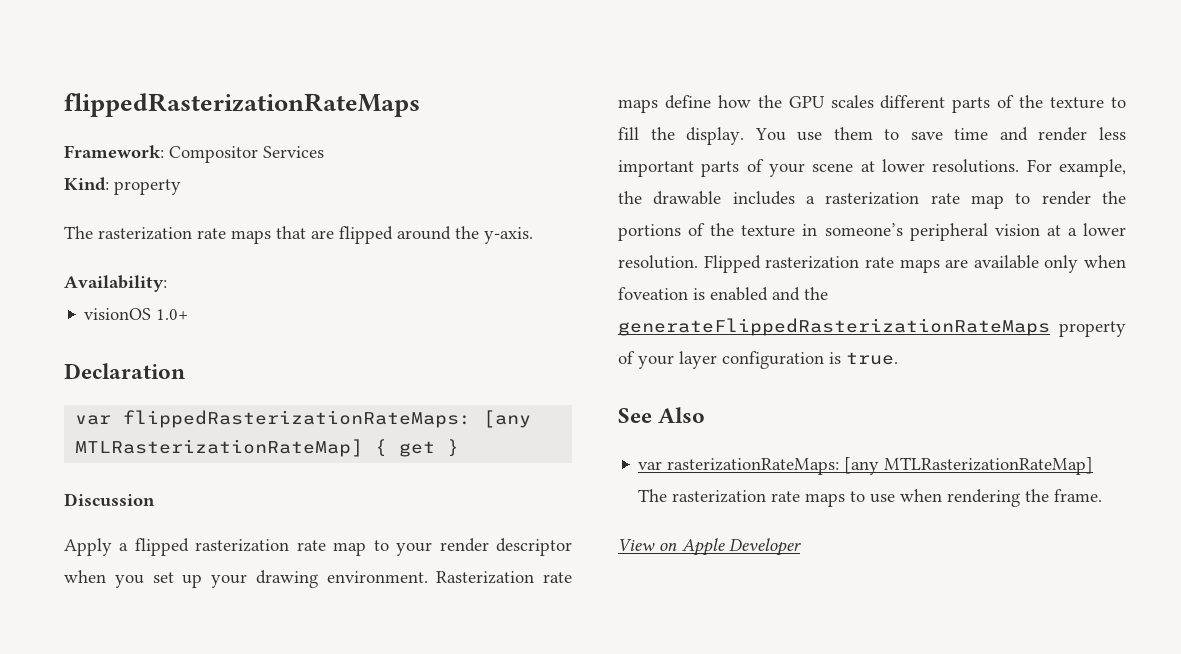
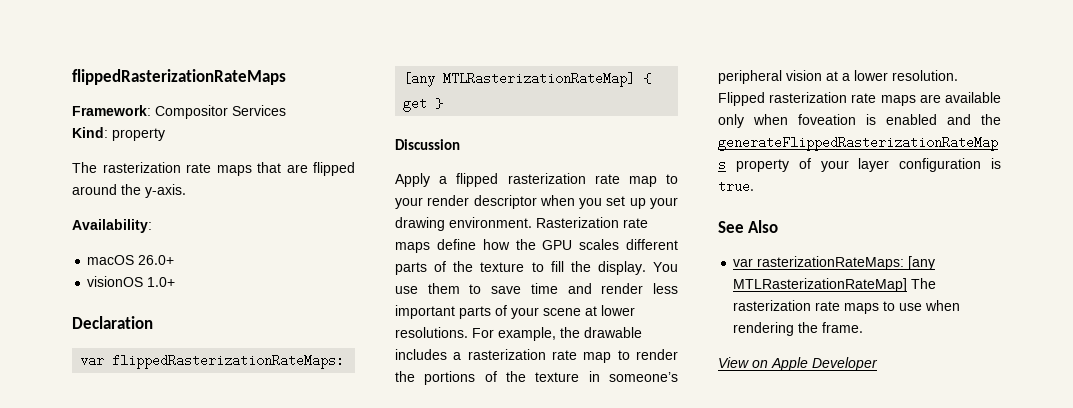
+ macOS 26.0+

